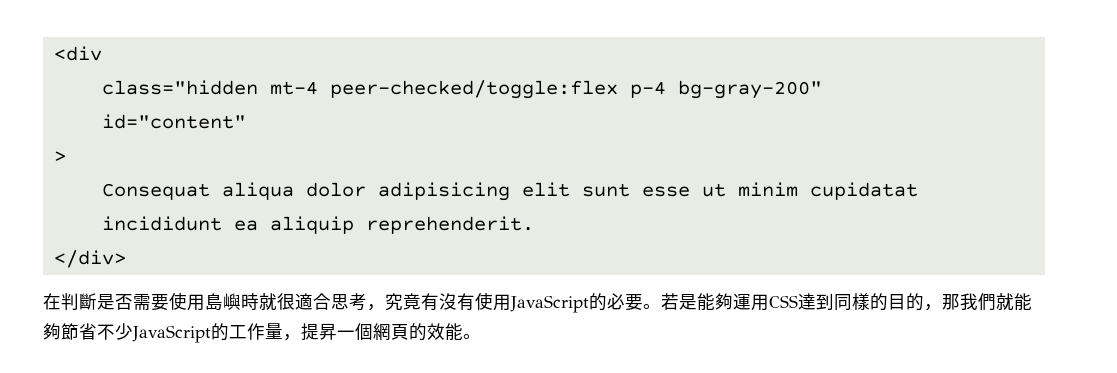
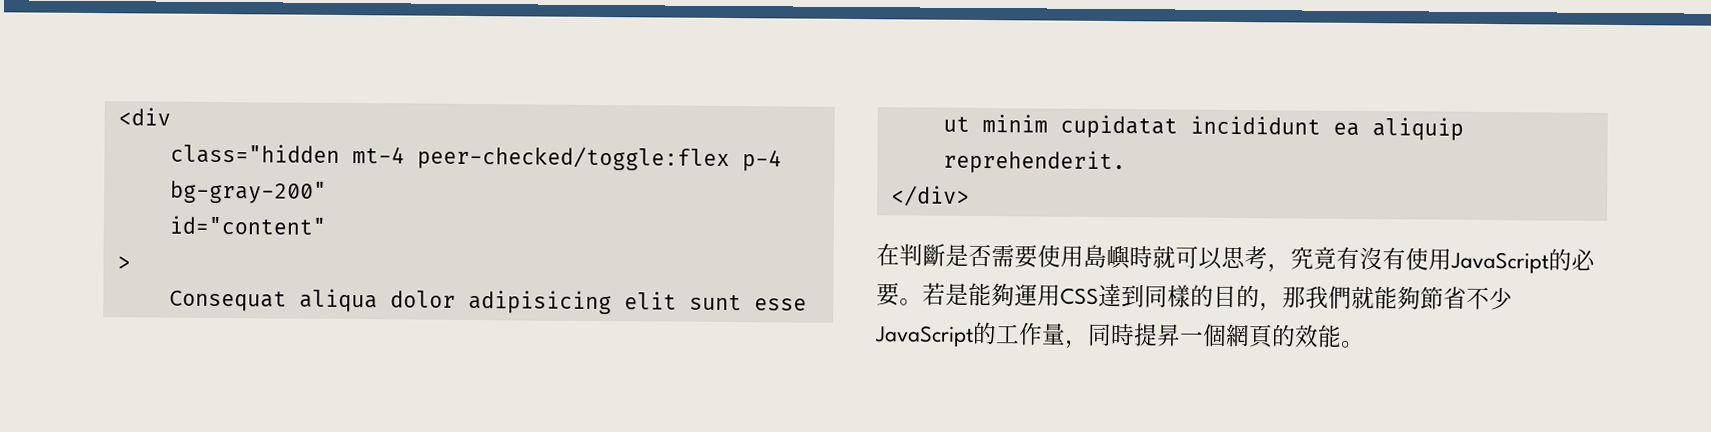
- 在判斷是否需要使用島嶼時就很適合思考，究竟有沒有使用JavaScript的必要。
+ 在判斷是否需要使用島嶼時就可以思考，究竟有沒有使用JavaScript的必要。
- 若是能夠運用CSS達到同樣的目的，那我們就能夠節省不少JavaScript的工作量，提昇一個網頁的效能。
+ 若是能夠運用CSS達到同樣的目的，那我們就能夠節省不少JavaScript的工作量，同時提昇一個網頁的效能。

